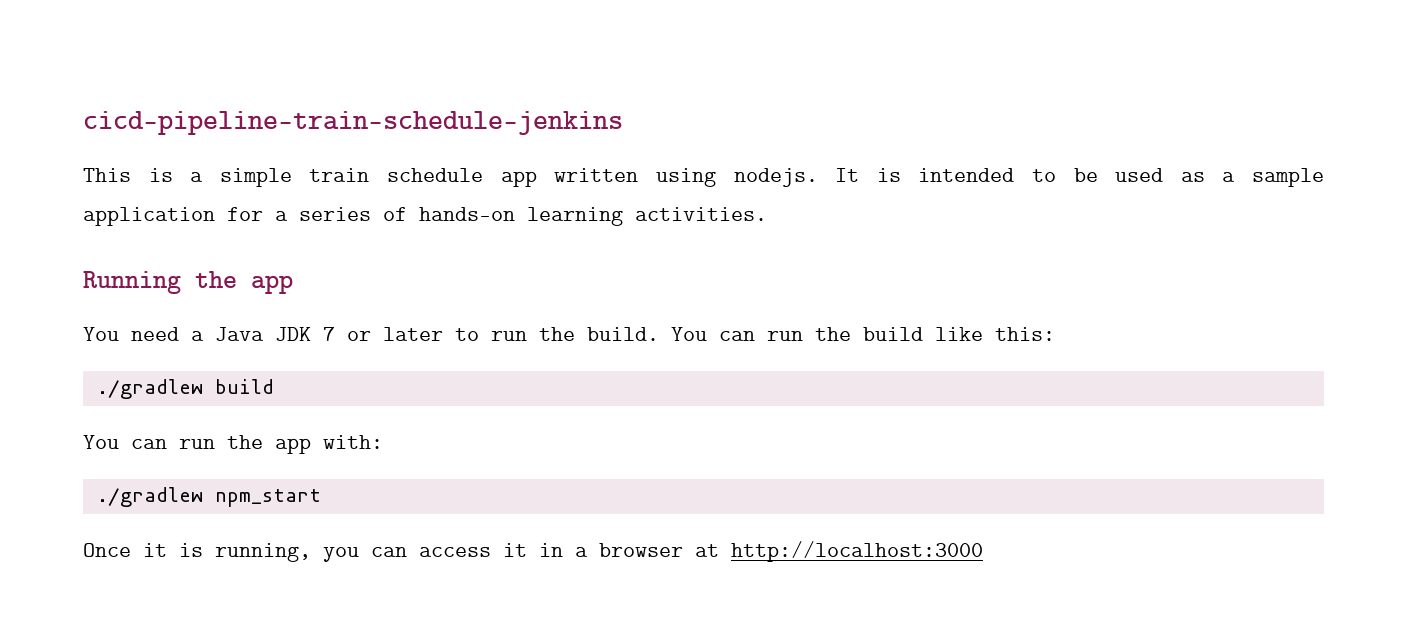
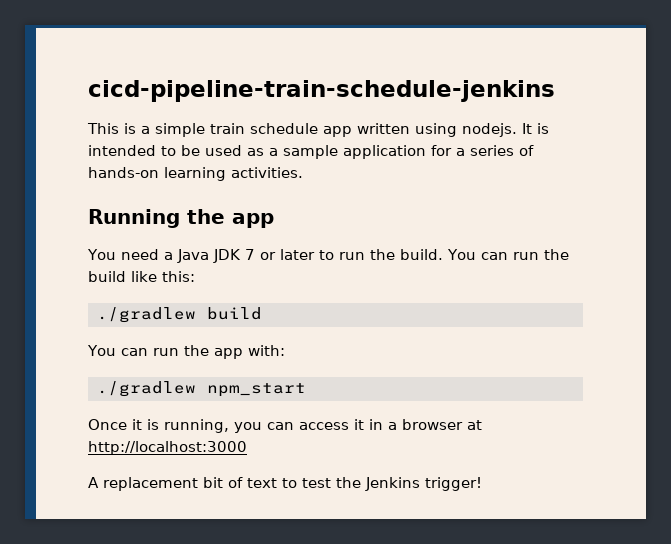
+ A replacement bit of text to test the Jenkins trigger!

